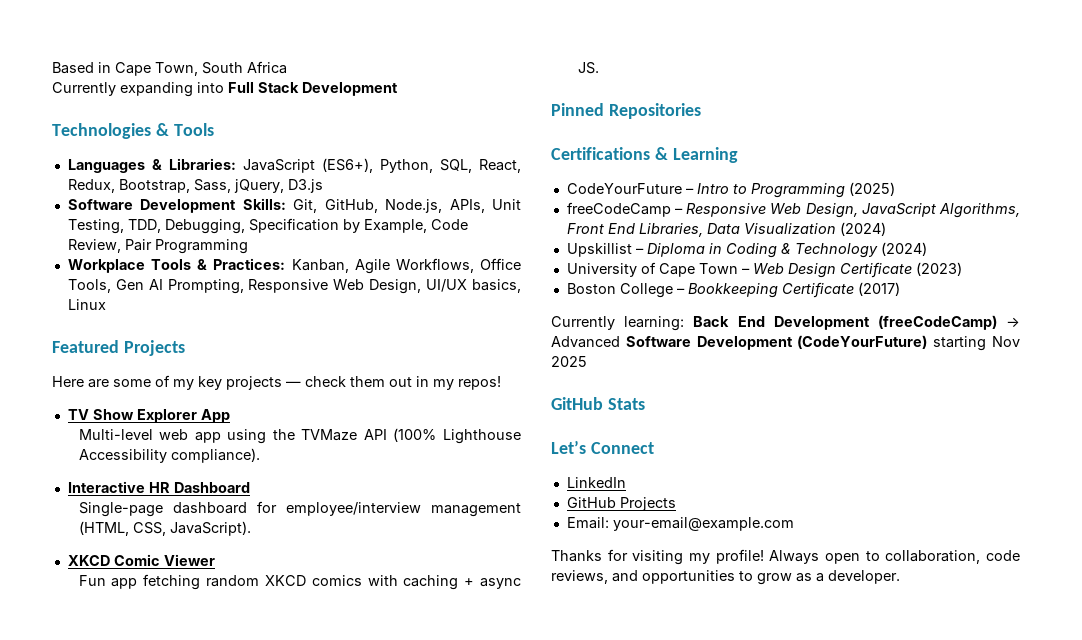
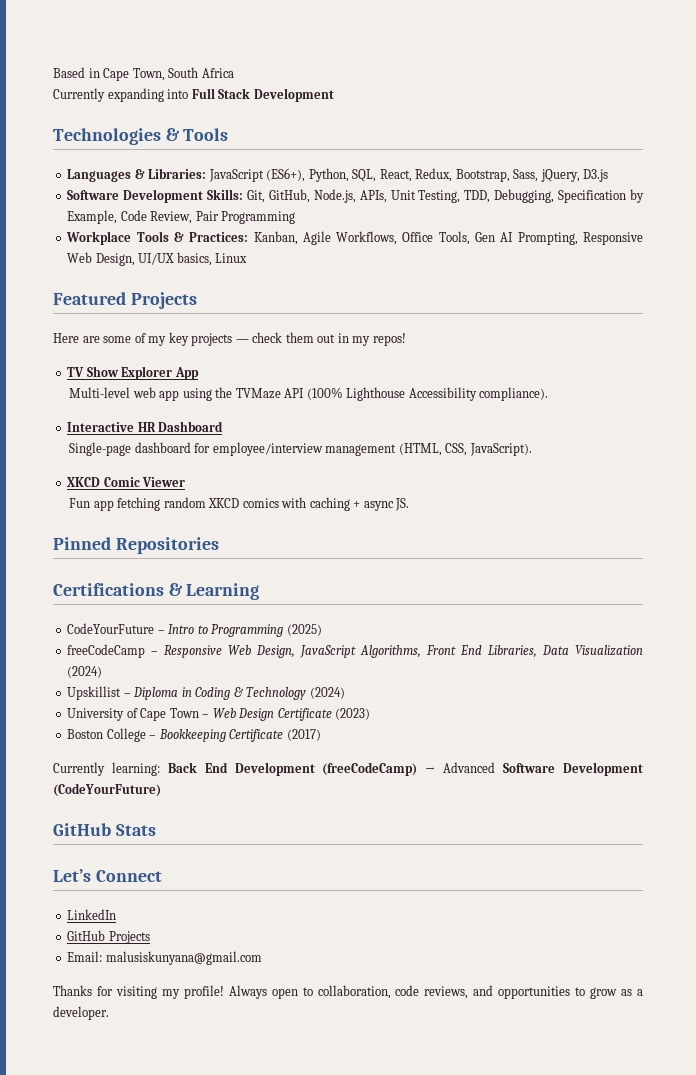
- Currently learning: Back End Development (freeCodeCamp) → Advanced Software Development (CodeYourFuture) starting Nov 2025
+ Currently learning: Back End Development (freeCodeCamp) → Advanced Software Development (CodeYourFuture)
- Email: your-email@example.com
+ Email: malusiskunyana@gmail.com

